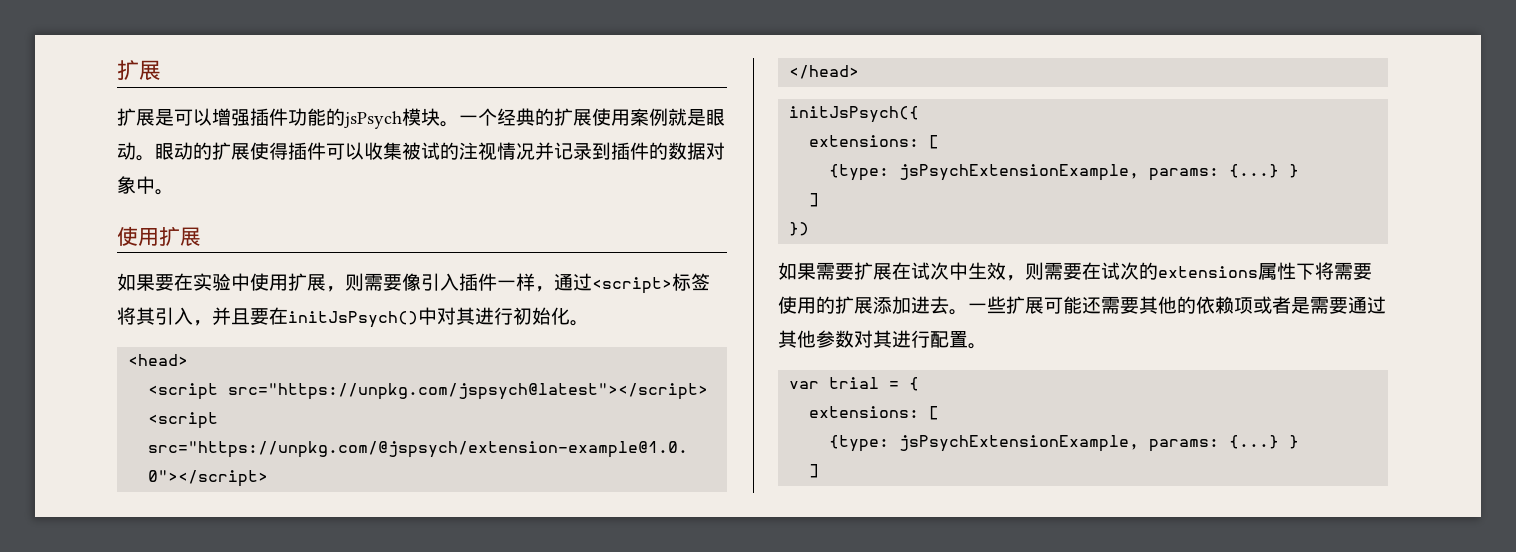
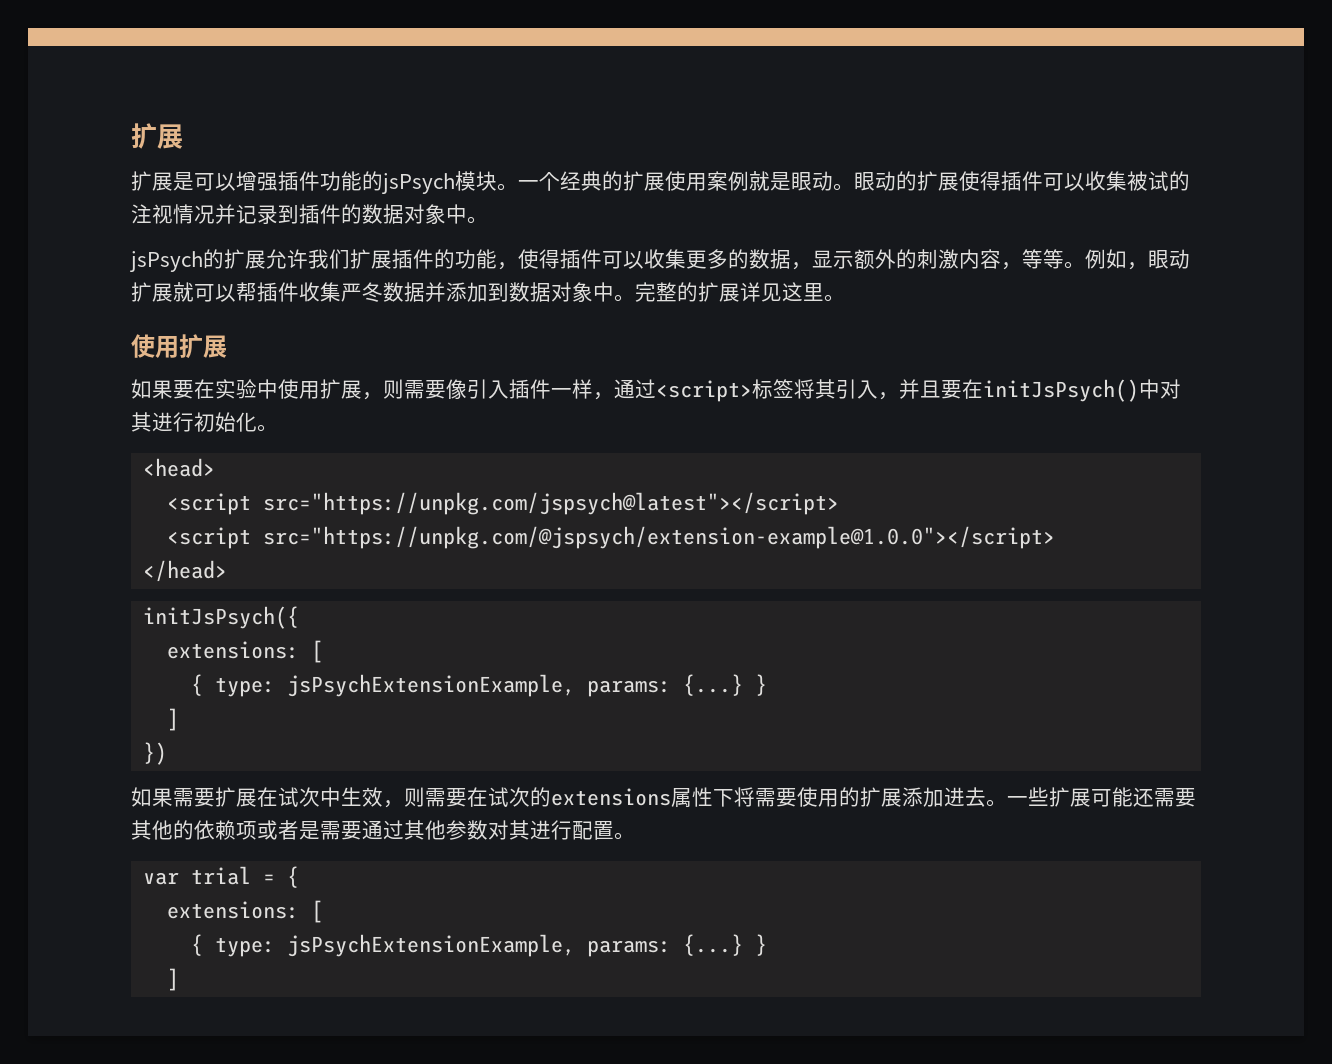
+ jsPsych的扩展允许我们扩展插件的功能，使得插件可以收集更多的数据，显示额外的刺激内容，等等。例如，眼动扩展就可以帮插件收集严冬数据并添加到数据对象中。完整的扩展详见这里。
  initJsPsych({
  extensions: [
- {type: jsPsychExtensionExample, params: {...} }
+ { type: jsPsychExtensionExample, params: {...} }
  var trial = {
  extensions: [
- {type: jsPsychExtensionExample, params: {...} }
+ { type: jsPsychExtensionExample, params: {...} }

